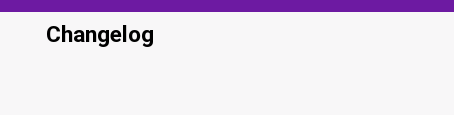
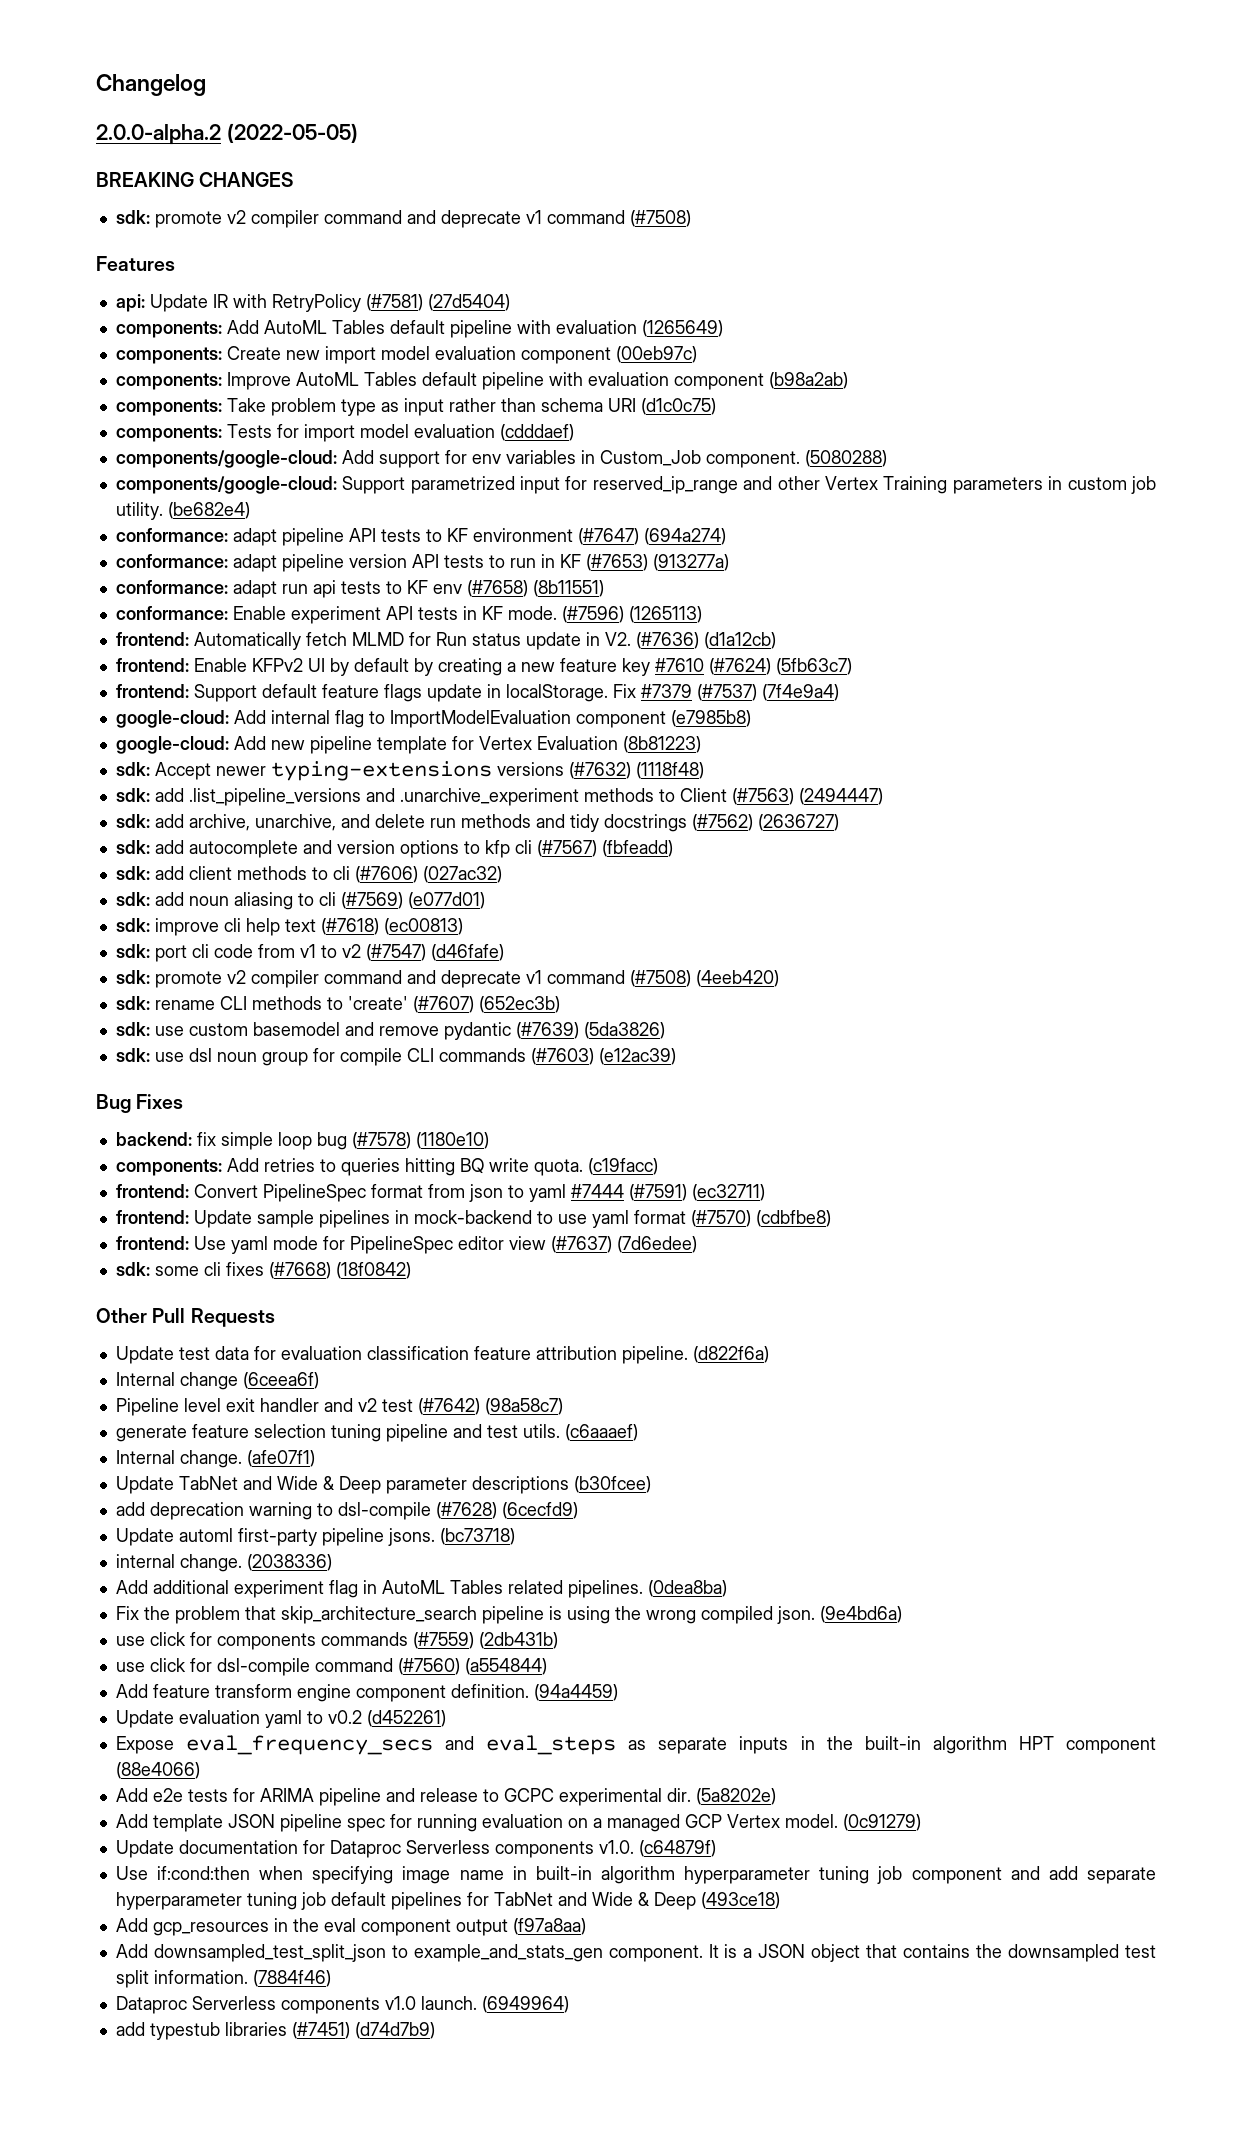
+ 2.0.0-alpha.2 (2022-05-05)
+ BREAKING CHANGES
+ sdk: promote v2 compiler command and deprecate v1 command (#7508)
+ Features
+ api: Update IR with RetryPolicy (#7581) (27d5404)
+ components: Add AutoML Tables default pipeline with evaluation (1265649)
+ components: Create new import model evaluation component (00eb97c)
+ components: Improve AutoML Tables default pipeline with evaluation component (b98a2ab)
+ components: Take problem type as input rather than schema URI (d1c0c75)
+ components: Tests for import model evaluation (cdddaef)
+ components/google-cloud: Add support for env variables in Custom_Job component. (5080288)
+ components/google-cloud: Support parametrized input for reserved_ip_range and other Vertex Training parameters in custom job utility. (be682e4)
+ conformance: adapt pipeline API tests to KF environment (#7647) (694a274)
+ conformance: adapt pipeline version API tests to run in KF (#7653) (913277a)
+ conformance: adapt run api tests to KF env (#7658) (8b11551)
+ conformance: Enable experiment API tests in KF mode. (#7596) (1265113)
+ frontend: Automatically fetch MLMD for Run status update in V2. (#7636) (d1a12cb)
+ frontend: Enable KFPv2 UI by default by creating a new feature key #7610 (#7624) (5fb63c7)
+ frontend: Support default feature flags update in localStorage. Fix #7379 (#7537) (7f4e9a4)
+ google-cloud: Add internal flag to ImportModelEvaluation component (e7985b8)
+ google-cloud: Add new pipeline template for Vertex Evaluation (8b81223)
+ sdk: Accept newer typing-extensions versions (#7632) (1118f48)
+ sdk: add .list_pipeline_versions and .unarchive_experiment methods to Client (#7563) (2494447)
+ sdk: add archive, unarchive, and delete run methods and tidy docstrings (#7562) (2636727)
+ sdk: add autocomplete and version options to kfp cli (#7567) (fbfeadd)
+ sdk: add client methods to cli (#7606) (027ac32)
+ sdk: add noun aliasing to cli (#7569) (e077d01)
+ sdk: improve cli help text (#7618) (ec00813)
+ sdk: port cli code from v1 to v2 (#7547) (d46fafe)
+ sdk: promote v2 compiler command and deprecate v1 command (#7508) (4eeb420)
+ sdk: rename CLI methods to 'create' (#7607) (652ec3b)
+ sdk: use custom basemodel and remove pydantic (#7639) (5da3826)
+ sdk: use dsl noun group for compile CLI commands (#7603) (e12ac39)
+ Bug Fixes
+ backend: fix simple loop bug (#7578) (1180e10)
+ components: Add retries to queries hitting BQ write quota. (c19facc)
+ frontend: Convert PipelineSpec format from json to yaml #7444 (#7591) (ec32711)
+ frontend: Update sample pipelines in mock-backend to use yaml format (#7570) (cdbfbe8)
+ frontend: Use yaml mode for PipelineSpec editor view (#7637) (7d6edee)
+ sdk: some cli fixes (#7668) (18f0842)
+ Other Pull Requests
+ Update test data for evaluation classification feature attribution pipeline. (d822f6a)
+ Internal change (6ceea6f)
+ Pipeline level exit handler and v2 test (#7642) (98a58c7)
+ generate feature selection tuning pipeline and test utils. (c6aaaef)
+ Internal change. (afe07f1)
+ Update TabNet and Wide & Deep parameter descriptions (b30fcee)
+ add deprecation warning to dsl-compile (#7628) (6cecfd9)
+ Update automl first-party pipeline jsons. (bc73718)
+ internal change. (2038336)
+ Add additional experiment flag in AutoML Tables related pipelines. (0dea8ba)
+ Fix the problem that skip_architecture_search pipeline is using the wrong compiled json. (9e4bd6a)
+ use click for components commands (#7559) (2db431b)
+ use click for dsl-compile command (#7560) (a554844)
+ Add feature transform engine component definition. (94a4459)
+ Update evaluation yaml to v0.2 (d452261)
+ Expose eval_frequency_secs and eval_steps as separate inputs in the built-in algorithm HPT component (88e4066)
+ Add e2e tests for ARIMA pipeline and release to GCPC experimental dir. (5a8202e)
+ Add template JSON pipeline spec for running evaluation on a managed GCP Vertex model. (0c91279)
+ Update documentation for Dataproc Serverless components v1.0. (c64879f)
+ Use if:cond:then when specifying image name in built-in algorithm hyperparameter tuning job component and add separate hyperparameter tuning job default pipelines for TabNet and Wide & Deep (493ce18)
+ Add gcp_resources in the eval component output (f97a8aa)
+ Add downsampled_test_split_json to example_and_stats_gen component. It is a JSON object that contains the downsampled test split information. (7884f46)
+ Dataproc Serverless components v1.0 launch. (6949964)
+ add typestub libraries (#7451) (d74d7b9)

